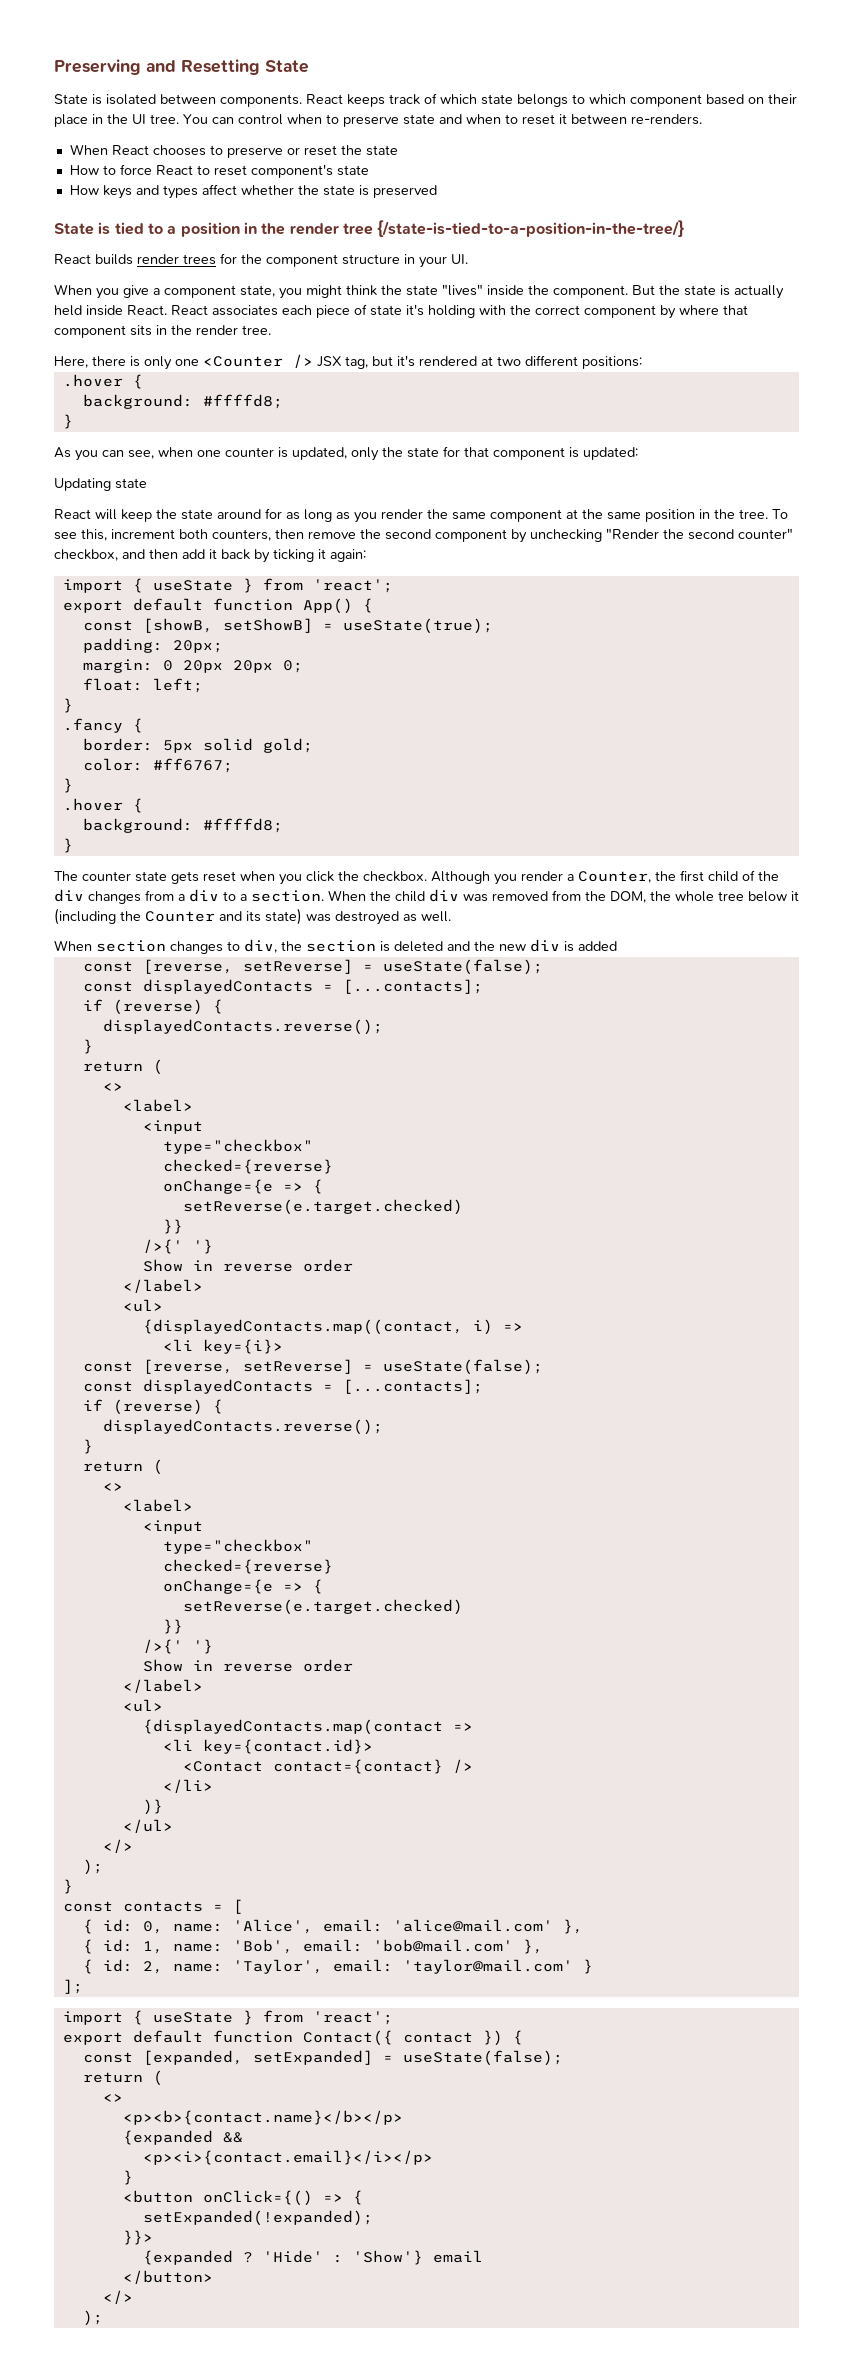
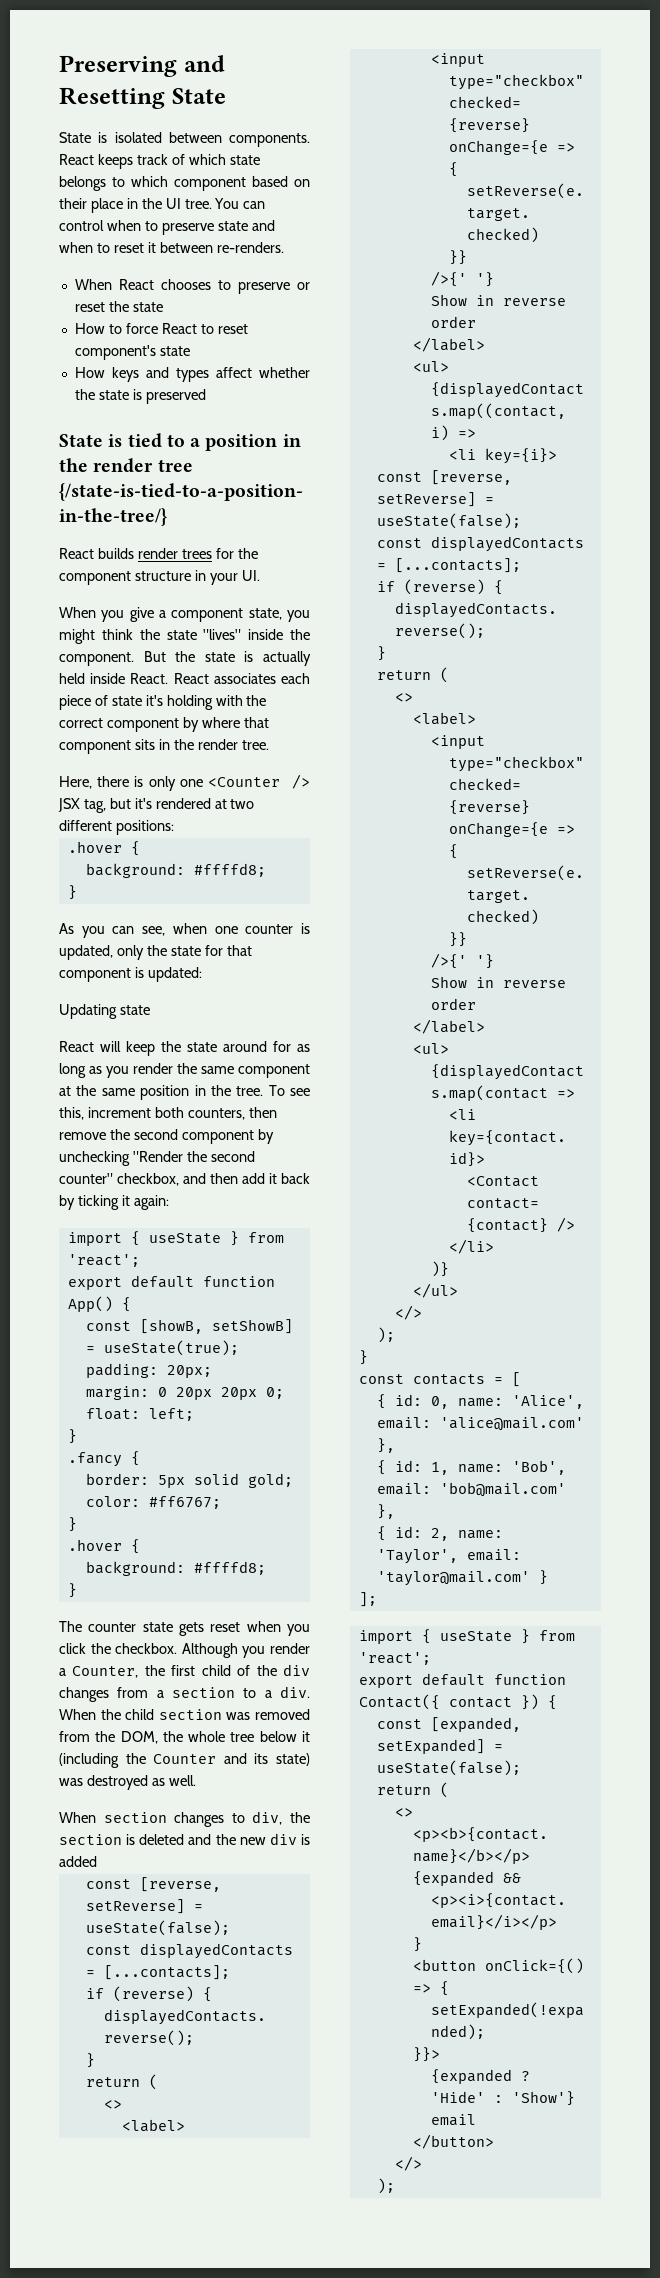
- Although you render a Counter, the first child of the div changes from a div to a section.
+ Although you render a Counter, the first child of the div changes from a section to a div.
- When the child div was removed from the DOM, the whole tree below it (including the Counter and its state) was destroyed as well.
+ When the child section was removed from the DOM, the whole tree below it (including the Counter and its state) was destroyed as well.

